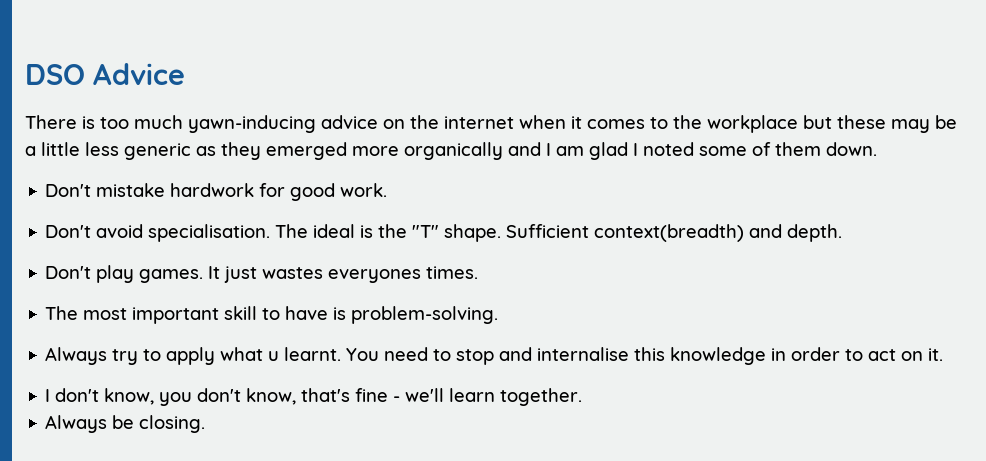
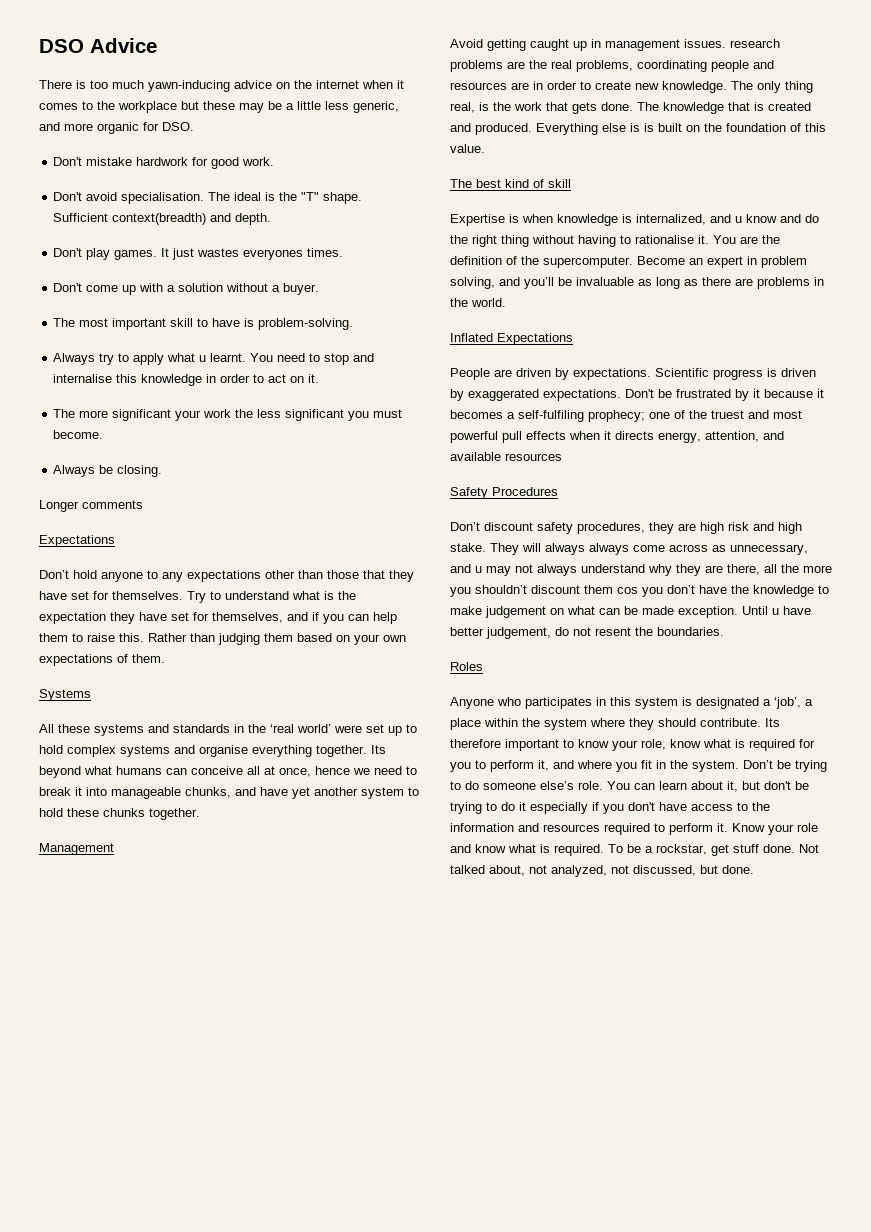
- There is too much yawn-inducing advice on the internet when it comes to the workplace but these may be a little less generic as they emerged more organically and I am glad I noted some of them down.
+ There is too much yawn-inducing advice on the internet when it comes to the workplace but these may be a little less generic, and more organic for DSO.
+ Don't come up with a solution without a buyer.
- I don't know, you don't know, that's fine - we'll learn together.
+ The more significant your work the less significant you must become.
  Always be closing.
+ Longer comments
+ Expectations
+ Don’t hold anyone to any expectations other than those that they have set for themselves. Try to understand what is the expectation they have set for themselves, and if you can help them to raise this. Rather than judging them based on your own expectations of them.
+ Systems
+ All these systems and standards in the ‘real world’ were set up to hold complex systems and organise everything together. Its beyond what humans can conceive all at once, hence we need to break it into manageable chunks, and have yet another system to hold these chunks together.
+ Management
+ Avoid getting caught up in management issues. research problems are the real problems, coordinating people and resources are in order to create new knowledge. The only thing real, is the work that gets done. The knowledge that is created and produced. Everything else is is built on the foundation of this value.
+ The best kind of skill
+ Expertise is when knowledge is internalized, and u know and do the right thing without having to rationalise it. You are the definition of the supercomputer. Become an expert in problem solving, and you’ll be invaluable as long as there are problems in the world.
+ Inflated Expectations
+ People are driven by expectations. Scientific progress is driven by exaggerated expectations. Don't be frustrated by it because it becomes a self-fulfiling prophecy; one of the truest and most powerful pull effects when it directs energy, attention, and available resources
+ Safety Procedures
+ Don’t discount safety procedures, they are high risk and high stake. They will always always come across as unnecessary, and u may not always understand why they are there, all the more you shouldn’t discount them cos you don’t have the knowledge to make judgement on what can be made exception. Until u have better judgement, do not resent the boundaries.
+ Roles
+ Anyone who participates in this system is designated a ‘job’, a place within the system where they should contribute. Its therefore important to know your role, know what is required for you to perform it, and where you fit in the system. Don’t be trying to do someone else’s role. You can learn about it, but don't be trying to do it especially if you don't have access to the information and resources required to perform it. Know your role and know what is required. To be a rockstar, get stuff done. Not talked about, not analyzed, not discussed, but done.

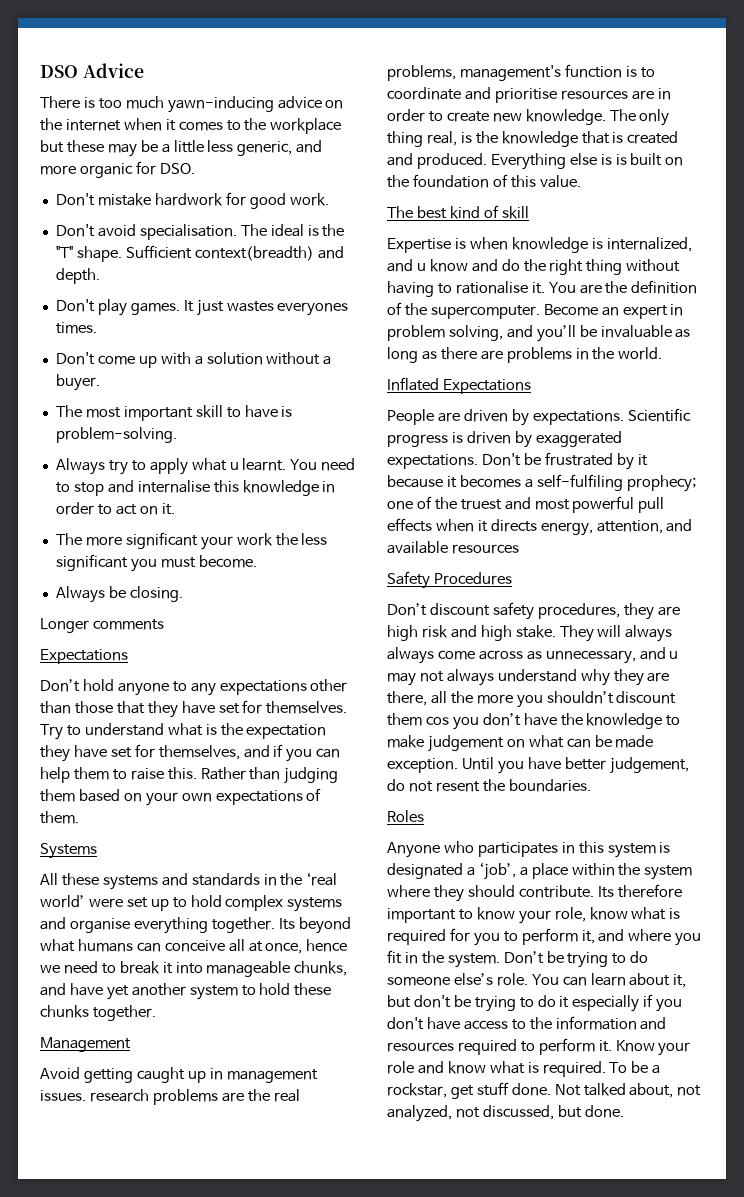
- Avoid getting caught up in management issues. research problems are the real problems, coordinating people and resources are in order to create new knowledge.
+ Avoid getting caught up in management issues. research problems are the real problems, management's function is to coordinate and prioritise resources are in order to create new knowledge.
- The only thing real, is the work that gets done. The knowledge that is created and produced.
+ The only thing real, is the knowledge that is created and produced.
- Until u have better judgement, do not resent the boundaries.
+ Until you have better judgement, do not resent the boundaries.

